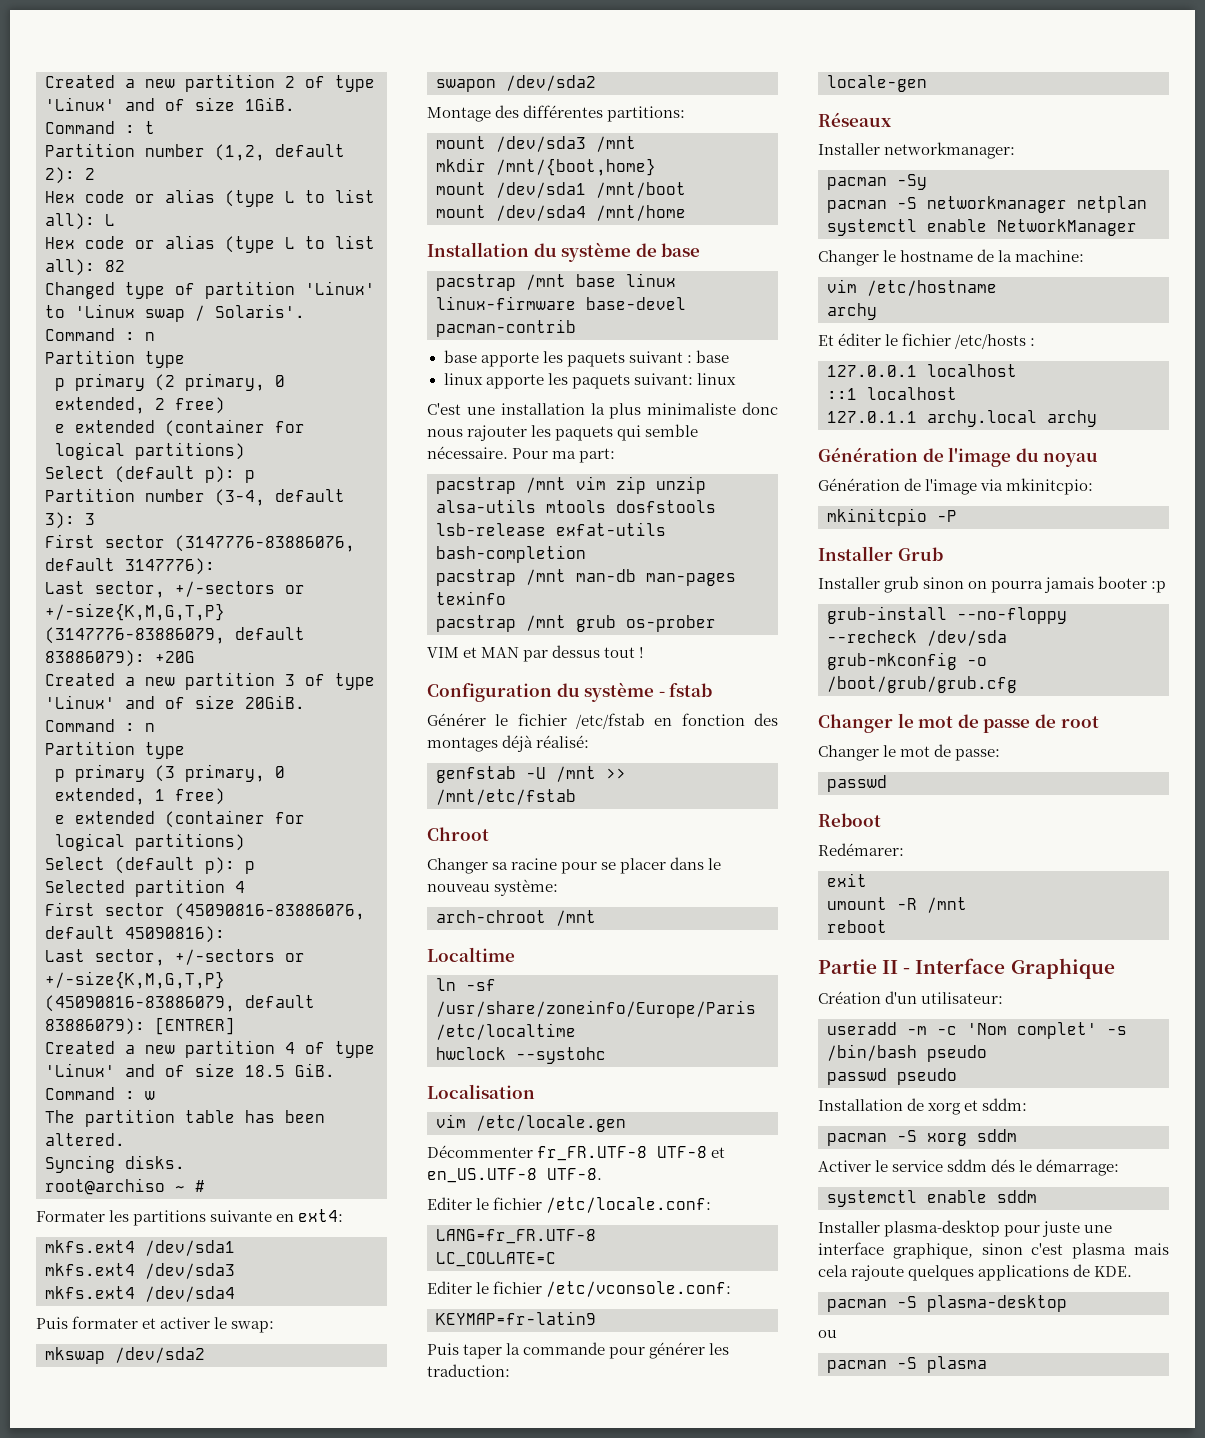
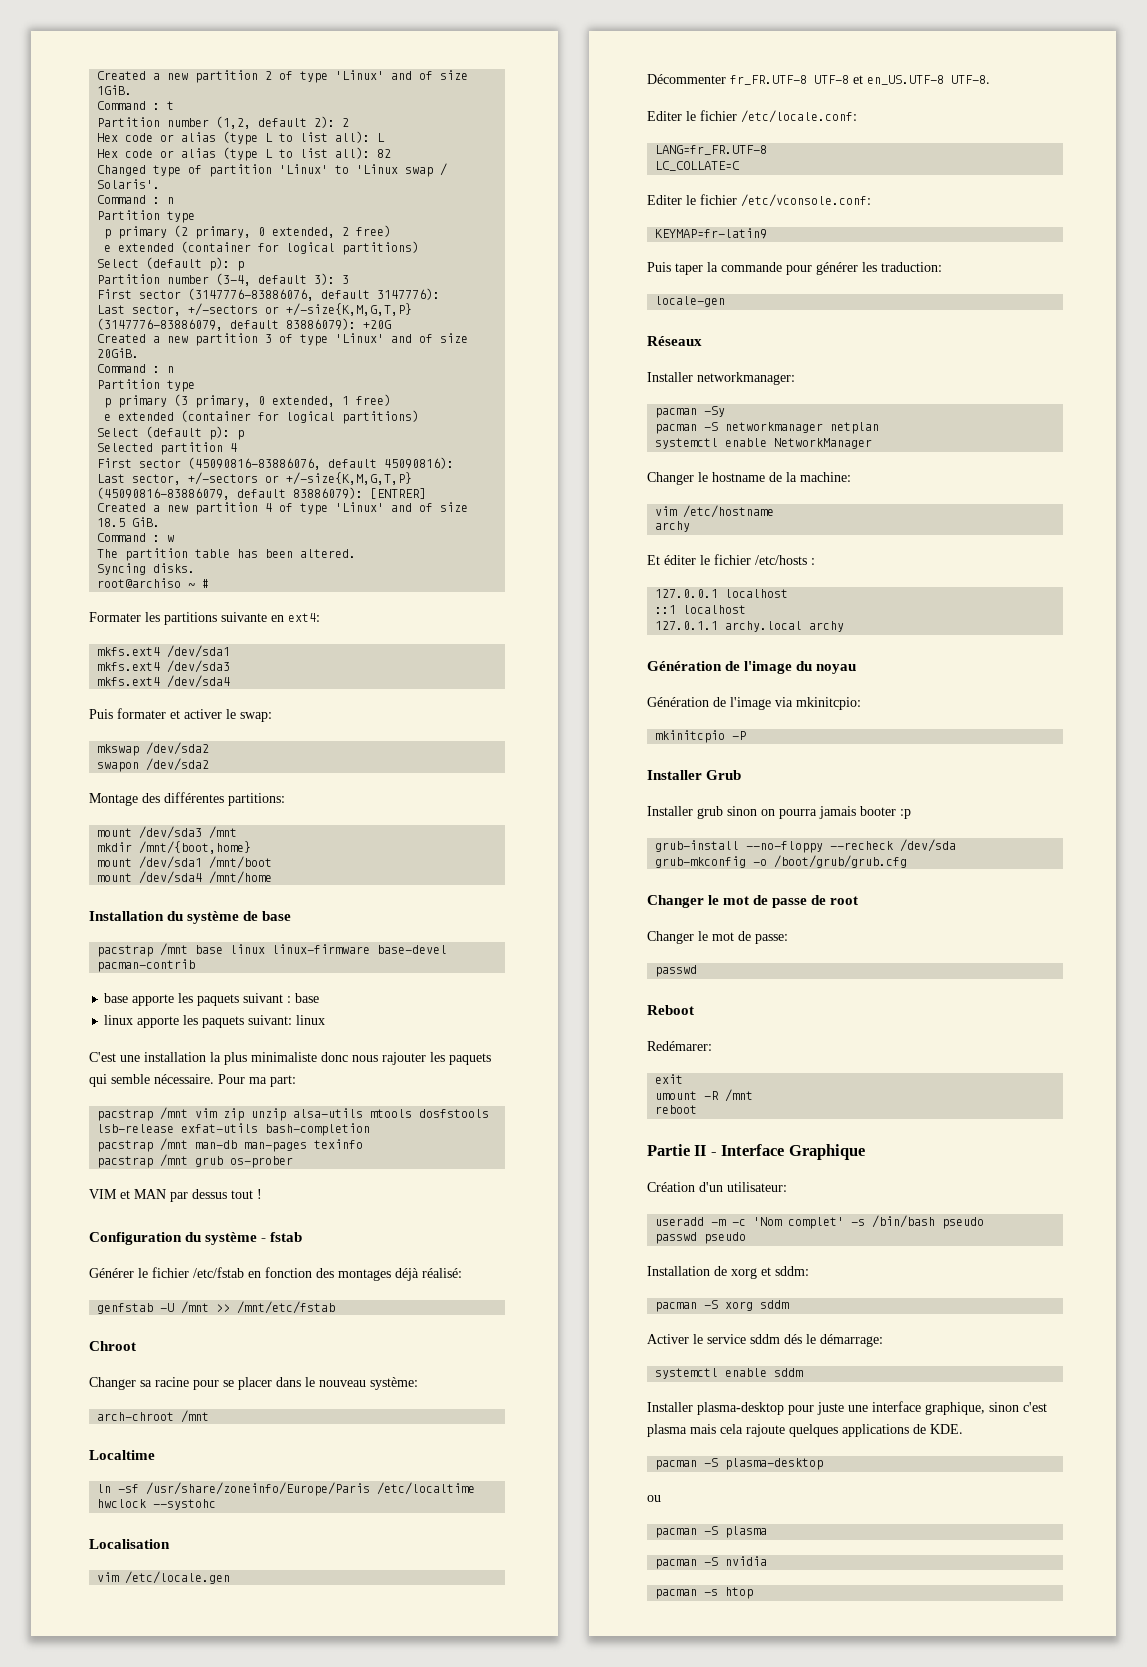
+ pacman -S nvidia
+ pacman -s htop

